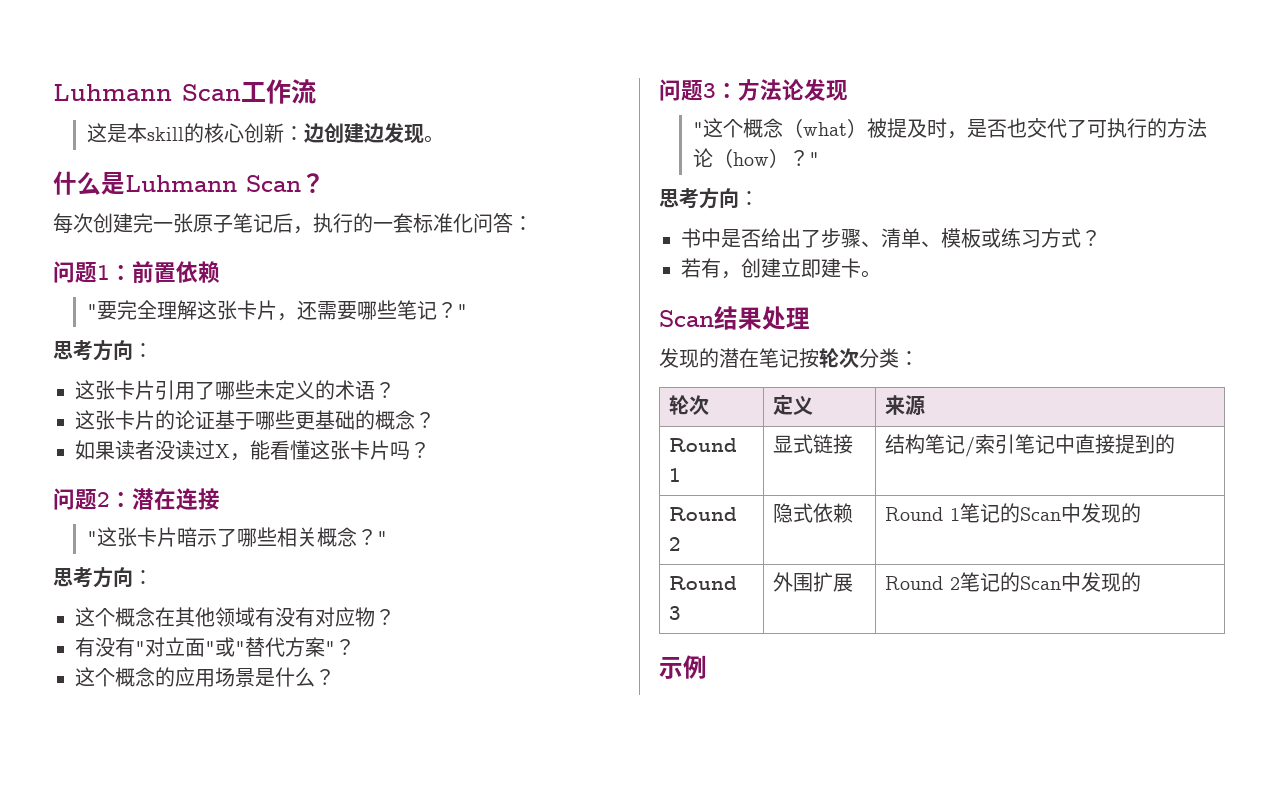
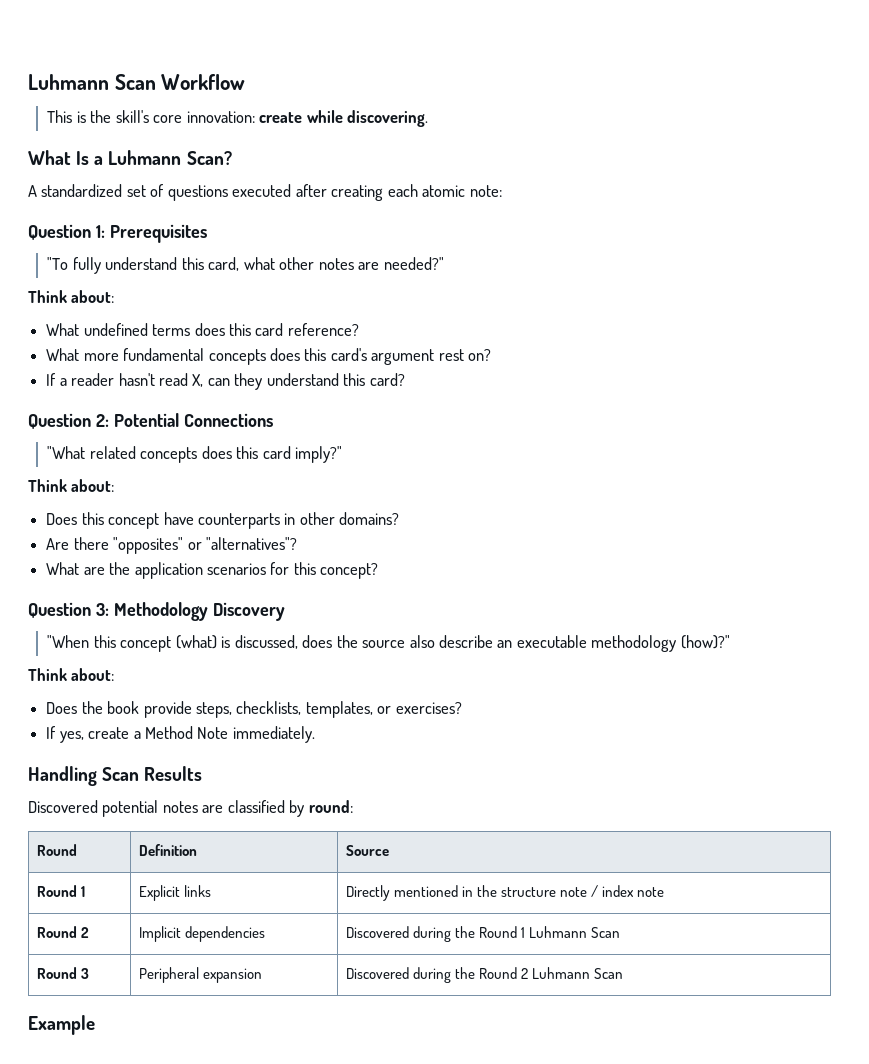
- Luhmann Scan工作流
- 这是本skill的核心创新：边创建边发现。
- 什么是Luhmann Scan？
- 每次创建完一张原子笔记后，执行的一套标准化问答：
- 问题1：前置依赖
- "要完全理解这张卡片，还需要哪些笔记？"
- 思考方向：
- 这张卡片引用了哪些未定义的术语？
- 这张卡片的论证基于哪些更基础的概念？
- 如果读者没读过X，能看懂这张卡片吗？
- 问题2：潜在连接
- "这张卡片暗示了哪些相关概念？"
- 思考方向：
- 这个概念在其他领域有没有对应物？
- 有没有"对立面"或"替代方案"？
- 这个概念的应用场景是什么？
- 问题3：方法论发现
- "这个概念（what）被提及时，是否也交代了可执行的方法论（how）？"
- 思考方向：
- 书中是否给出了步骤、清单、模板或练习方式？
- 若有，创建立即建卡。
- Scan结果处理
- 发现的潜在笔记按轮次分类：
- 轮次 | 定义 | 来源
- Round 1 | 显式链接 | 结构笔记/索引笔记中直接提到的
- Round 2 | 隐式依赖 | Round 1笔记的Scan中发现的
+ Luhmann Scan Workflow
+ This is the skill's core innovation: create while discovering.
+ What Is a Luhmann Scan?
+ A standardized set of questions executed after creating each atomic note:
+ Question 1: Prerequisites
+ "To fully understand this card, what other notes are needed?"
+ Think about:
+ What undefined terms does this card reference?
+ What more fundamental concepts does this card's argument rest on?
+ If a reader hasn't read X, can they understand this card?
+ Question 2: Potential Connections
+ "What related concepts does this card imply?"
+ Think about:
+ Does this concept have counterparts in other domains?
+ Are there "opposites" or "alternatives"?
+ What are the application scenarios for this concept?
+ Question 3: Methodology Discovery
+ "When this concept (what) is discussed, does the source also describe an executable methodology (how)?"
+ Think about:
+ Does the book provide steps, checklists, templates, or exercises?
+ If yes, create a Method Note immediately.
+ Handling Scan Results
+ Discovered potential notes are classified by round:
+ Round | Definition | Source
+ Round 1 | Explicit links | Directly mentioned in the structure note / index note
+ Round 2 | Implicit dependencies | Discovered during the Round 1 Luhmann Scan
- Round 3 | 外围扩展 | Round 2笔记的Scan中发现的
- 示例
+ Round 3 | Peripheral expansion | Discovered during the Round 2 Luhmann Scan
+ Example

